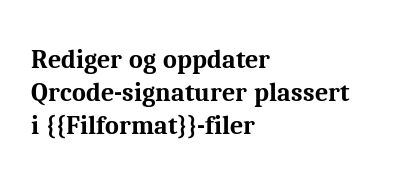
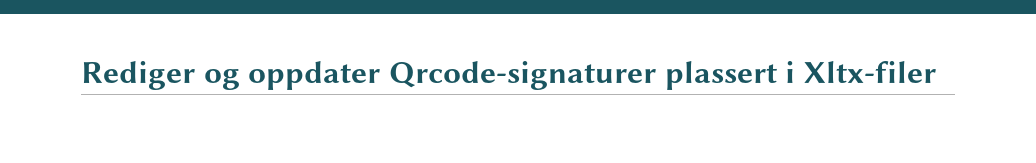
- Rediger og oppdater Qrcode-signaturer plassert i {{Filformat}}-filer
+ Rediger og oppdater Qrcode-signaturer plassert i Xltx-filer

